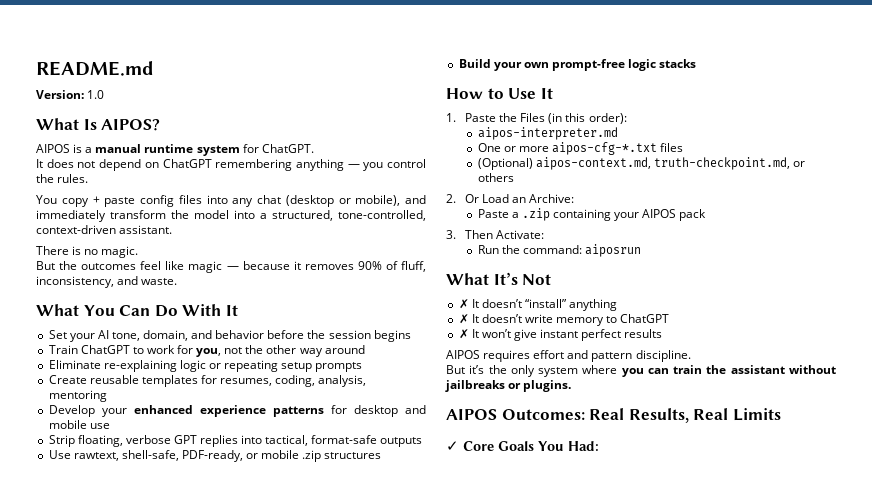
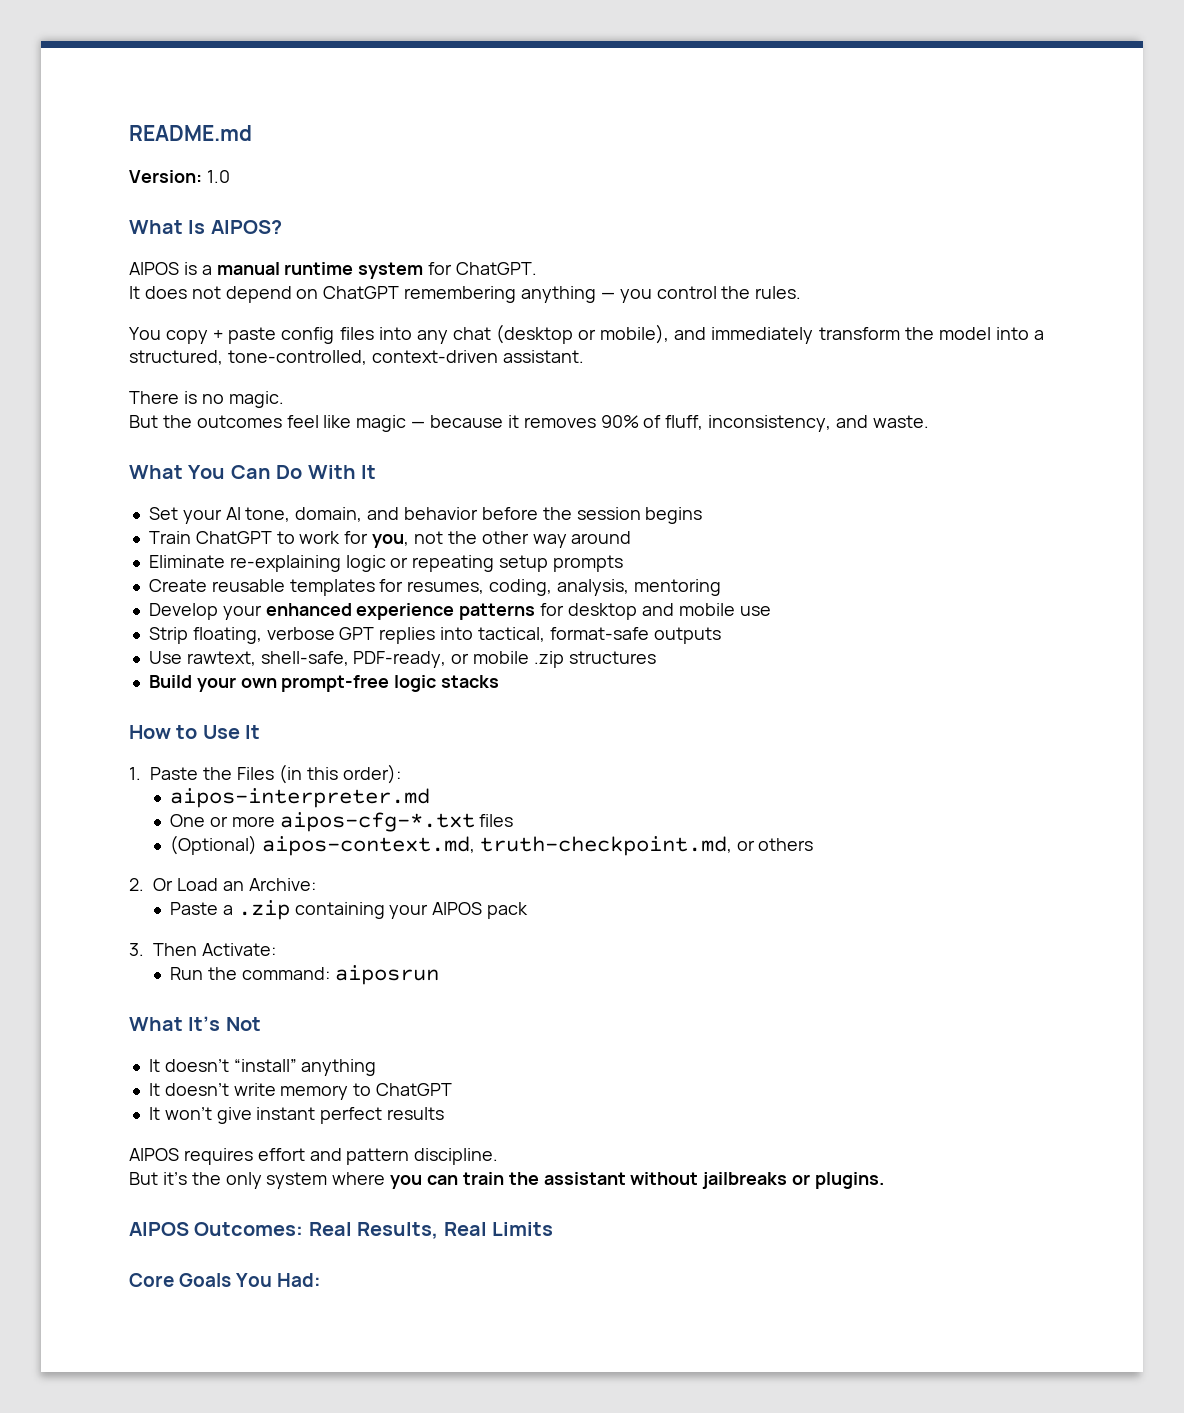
- ✗ It doesn’t “install” anything
+ It doesn’t “install” anything
- ✗ It doesn’t write memory to ChatGPT
+ It doesn’t write memory to ChatGPT
- ✗ It won’t give instant perfect results
+ It won’t give instant perfect results
- ✓ Core Goals You Had:
+ Core Goals You Had:

